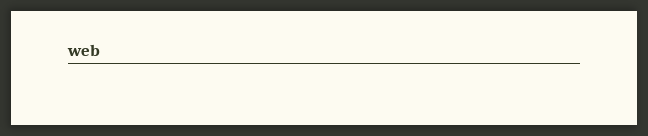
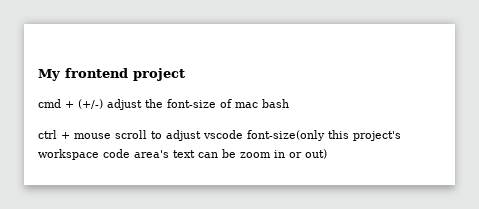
- web
+ My frontend project
+ cmd + (+/-) adjust the font-size of mac bash
+ ctrl + mouse scroll to adjust vscode font-size(only this project's workspace code area's text can be zoom in or out)

